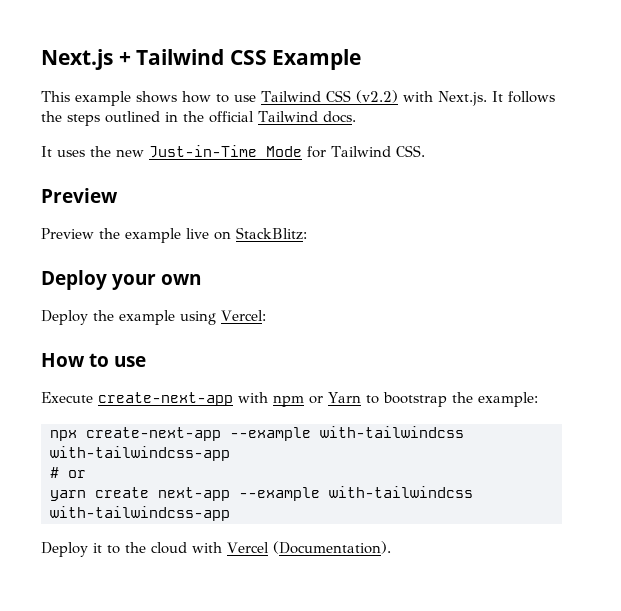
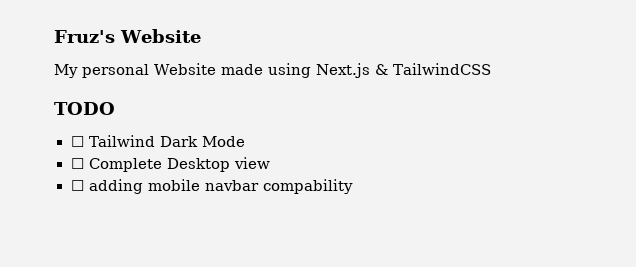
- Next.js + Tailwind CSS Example
- This example shows how to use Tailwind CSS (v2.2) with Next.js. It follows the steps outlined in the official Tailwind docs.
- It uses the new Just-in-Time Mode for Tailwind CSS.
- Preview
- Preview the example live on StackBlitz:
- Deploy your own
- Deploy the example using Vercel:
- How to use
- Execute create-next-app with npm or Yarn to bootstrap the example:
- npx create-next-app --example with-tailwindcss with-tailwindcss-app
- # or
- yarn create next-app --example with-tailwindcss with-tailwindcss-app
- Deploy it to the cloud with Vercel (Documentation).
+ Fruz's Website
+ My personal Website made using Next.js & TailwindCSS
+ TODO
+ ☐ Tailwind Dark Mode
+ ☐ Complete Desktop view
+ ☐ adding mobile navbar compability

